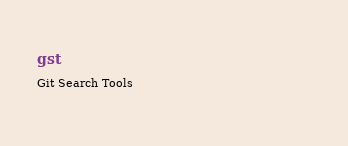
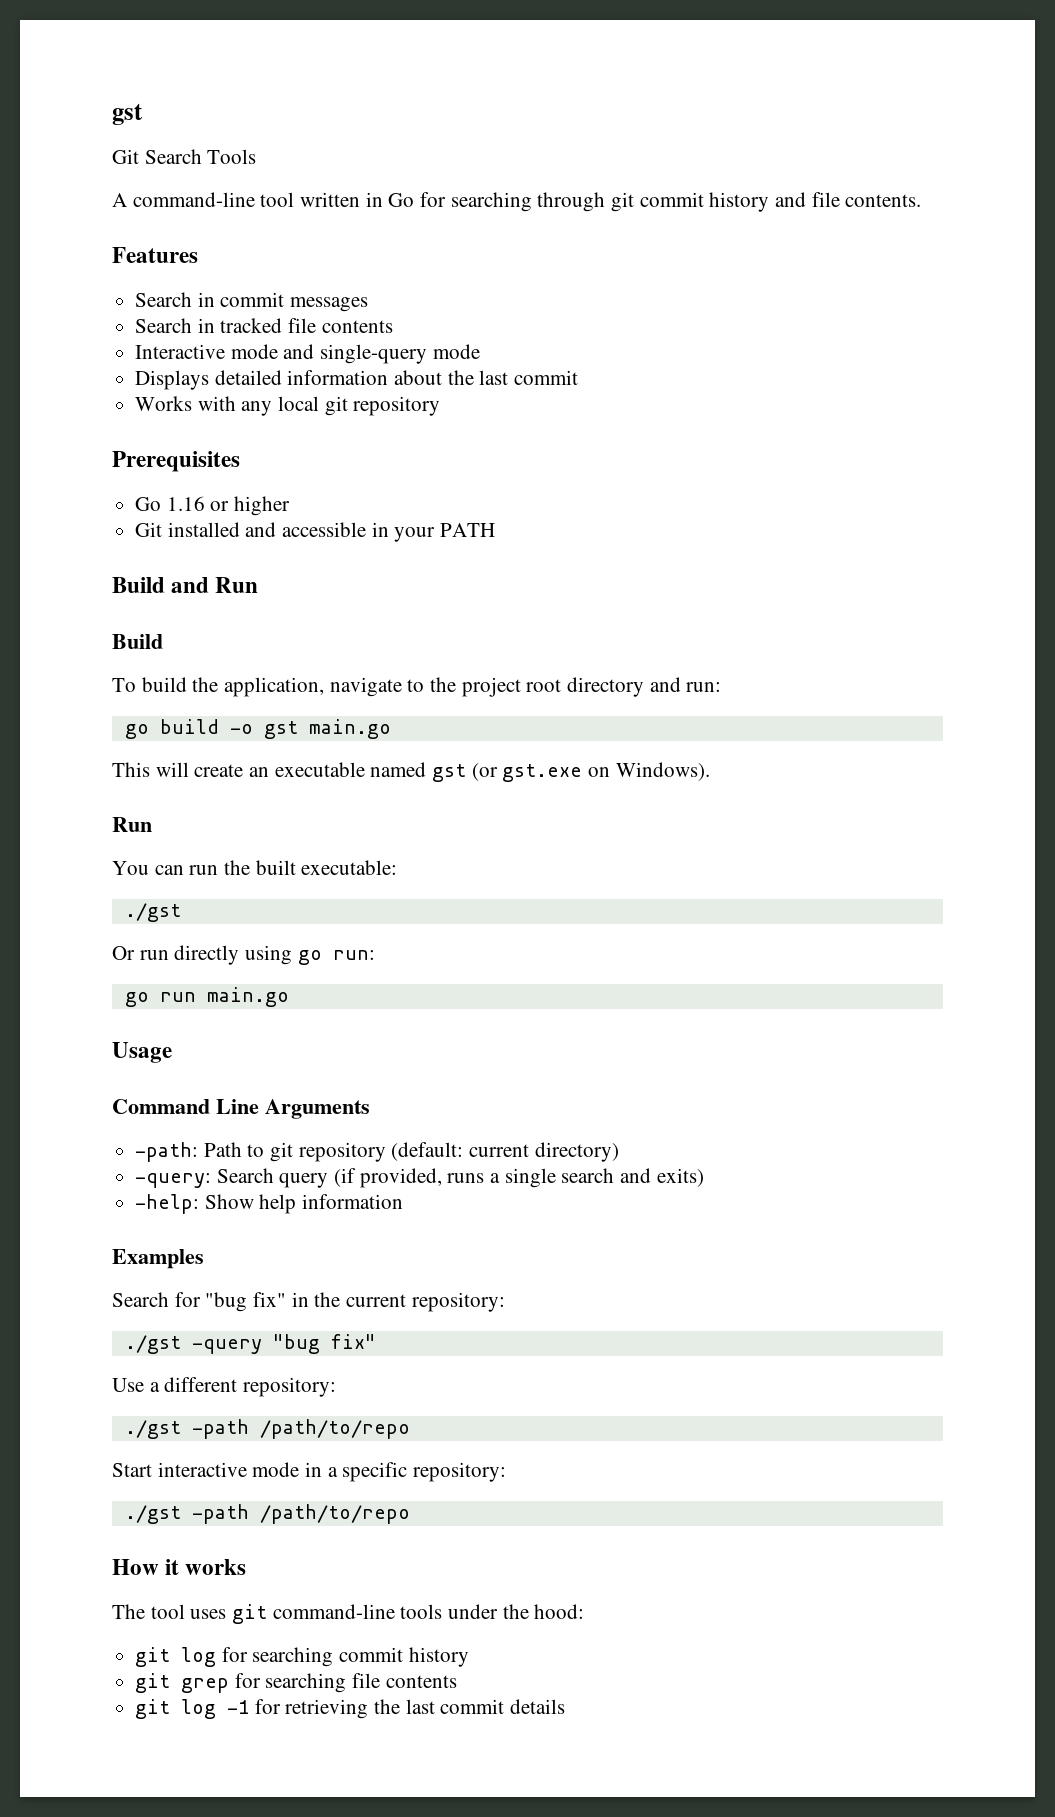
+ A command-line tool written in Go for searching through git commit history and file contents.
+ Features
+ Search in commit messages
+ Search in tracked file contents
+ Interactive mode and single-query mode
+ Displays detailed information about the last commit
+ Works with any local git repository
+ Prerequisites
+ Go 1.16 or higher
+ Git installed and accessible in your PATH
+ Build and Run
+ Build
+ To build the application, navigate to the project root directory and run:
+ go build -o gst main.go
+ This will create an executable named gst (or gst.exe on Windows).
+ Run
+ You can run the built executable:
+ ./gst
+ Or run directly using go run:
+ go run main.go
+ Usage
+ Command Line Arguments
+ -path: Path to git repository (default: current directory)
+ -query: Search query (if provided, runs a single search and exits)
+ -help: Show help information
+ Examples
+ Search for "bug fix" in the current repository:
+ ./gst -query "bug fix"
+ Use a different repository:
+ ./gst -path /path/to/repo
+ Start interactive mode in a specific repository:
+ ./gst -path /path/to/repo
+ How it works
+ The tool uses git command-line tools under the hood:
+ git log for searching commit history
+ git grep for searching file contents
+ git log -1 for retrieving the last commit details

